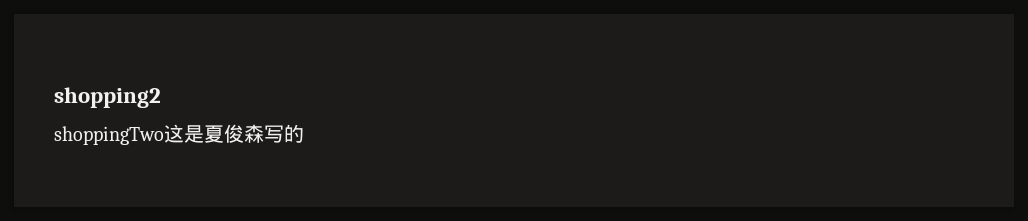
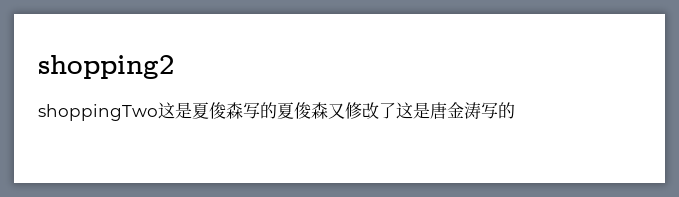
- shoppingTwo这是夏俊森写的
+ shoppingTwo这是夏俊森写的夏俊森又修改了这是唐金涛写的

